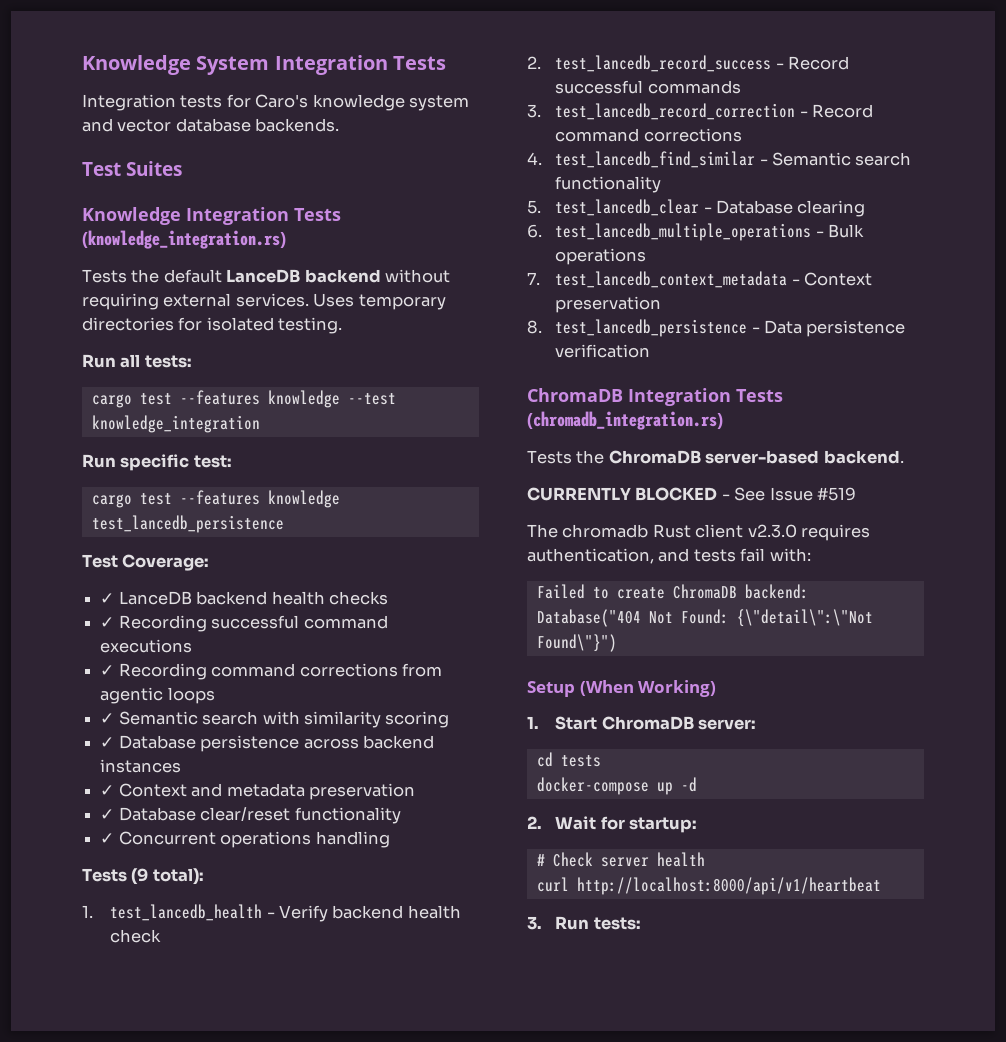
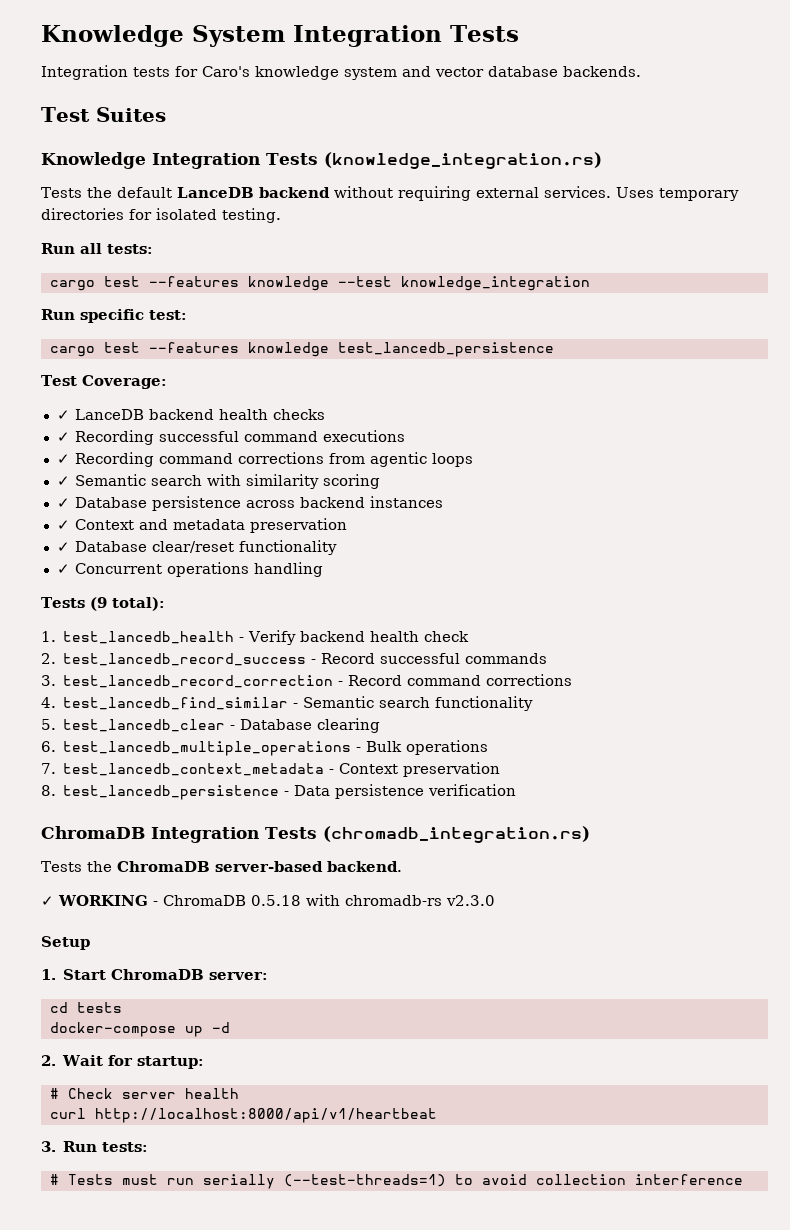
- CURRENTLY BLOCKED - See Issue #519
- The chromadb Rust client v2.3.0 requires authentication, and tests fail with:
- Failed to create ChromaDB backend: Database("404 Not Found: {\"detail\":\"Not Found\"}")
+ ✓ WORKING - ChromaDB 0.5.18 with chromadb-rs v2.3.0
- Setup (When Working)
+ Setup
+ # Tests must run serially (--test-threads=1) to avoid collection interference

